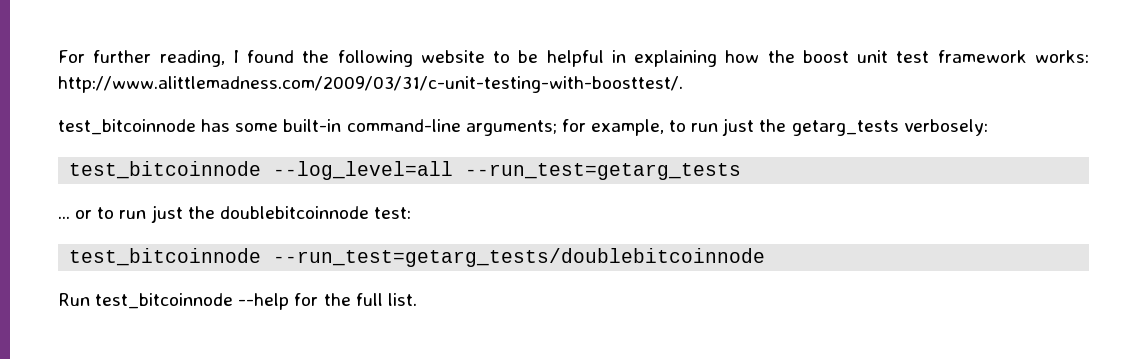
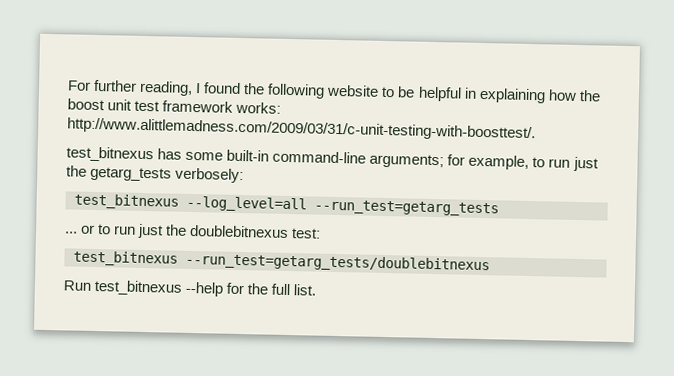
- test_bitcoinnode has some built-in command-line arguments; for example, to run just the getarg_tests verbosely:
+ test_bitnexus has some built-in command-line arguments; for example, to run just the getarg_tests verbosely:
- test_bitcoinnode --log_level=all --run_test=getarg_tests
+ test_bitnexus --log_level=all --run_test=getarg_tests
- ... or to run just the doublebitcoinnode test:
+ ... or to run just the doublebitnexus test:
- test_bitcoinnode --run_test=getarg_tests/doublebitcoinnode
+ test_bitnexus --run_test=getarg_tests/doublebitnexus
- Run test_bitcoinnode --help for the full list.
+ Run test_bitnexus --help for the full list.

